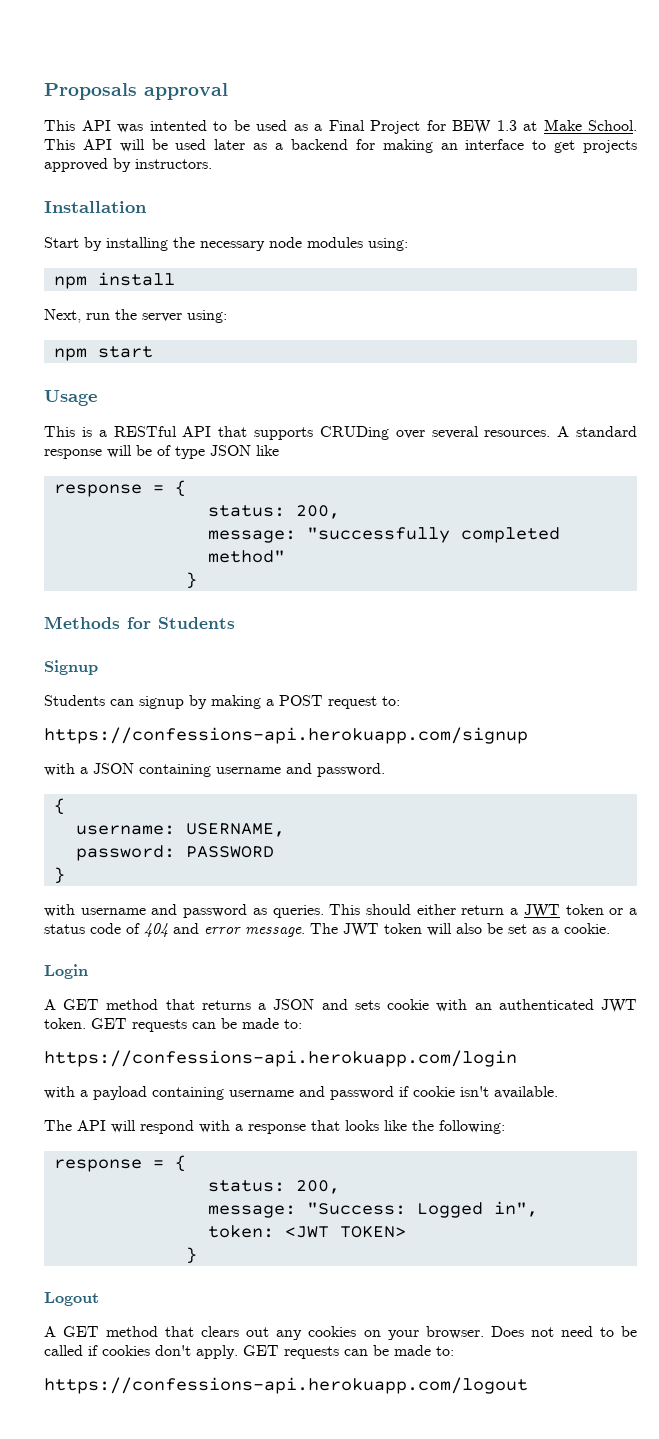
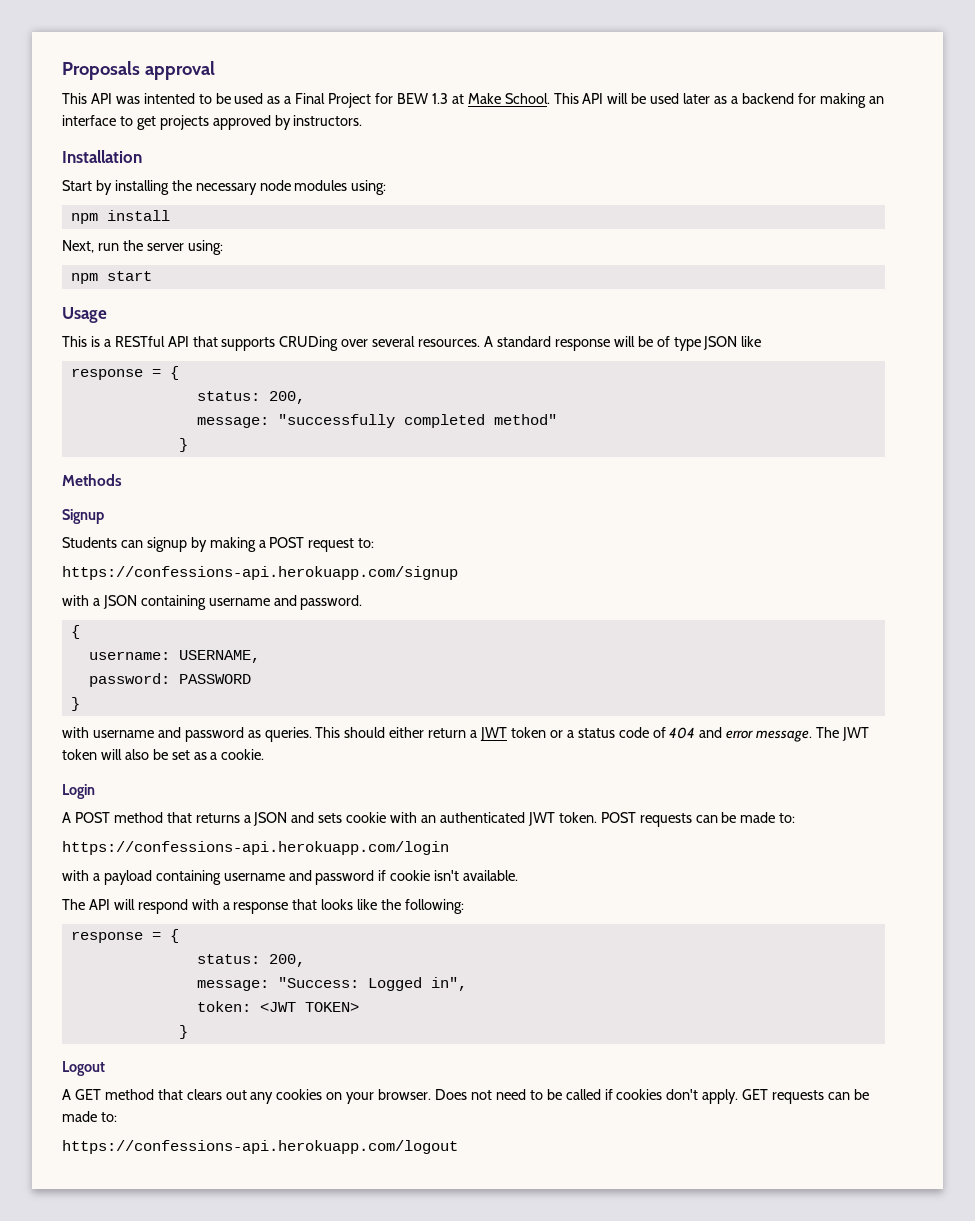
- Methods for Students
+ Methods
- A GET method that returns a JSON and sets cookie with an authenticated JWT token. GET requests can be made to:
+ A POST method that returns a JSON and sets cookie with an authenticated JWT token. POST requests can be made to:

